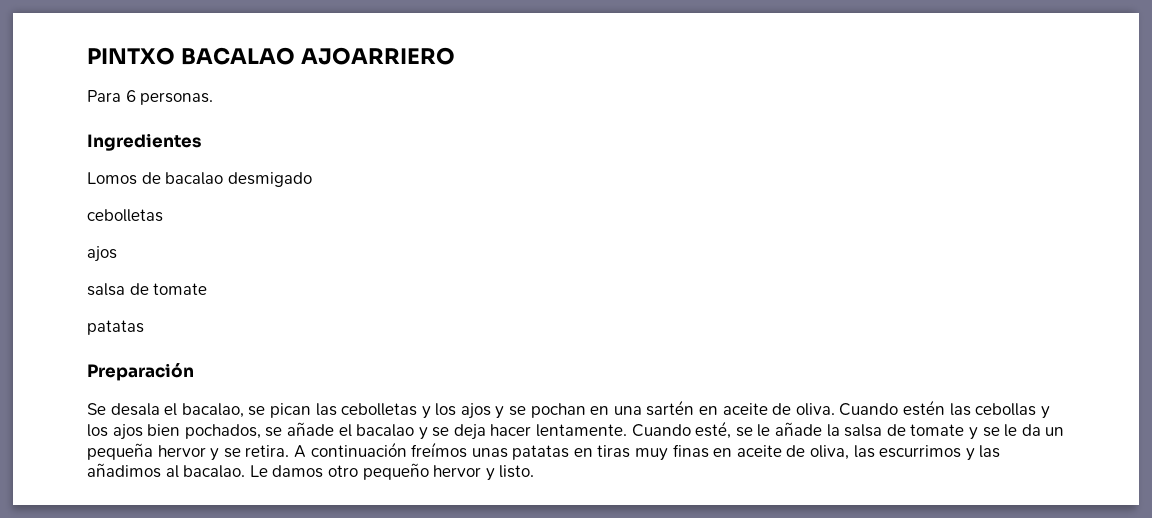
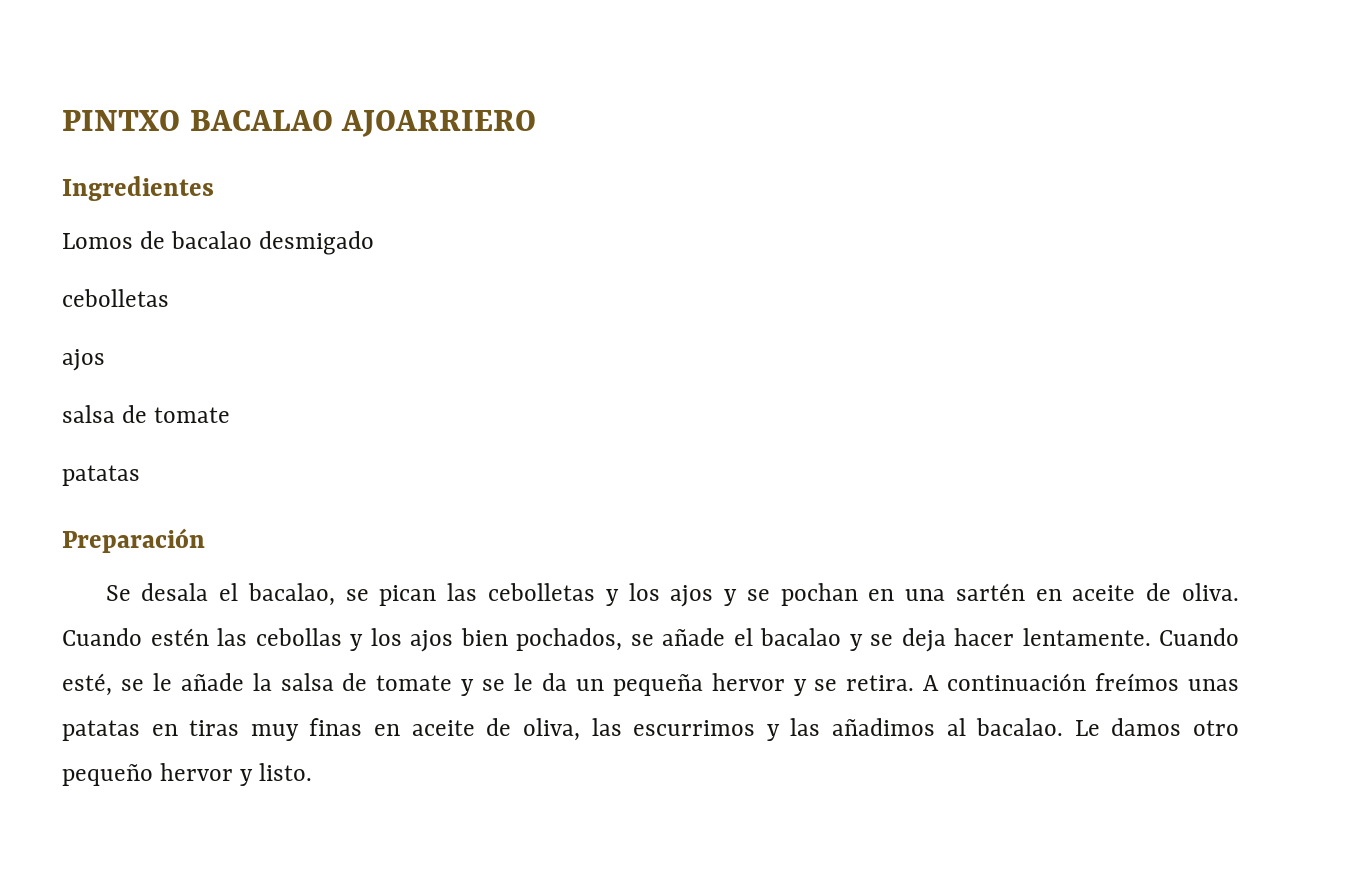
- Para 6 personas.

